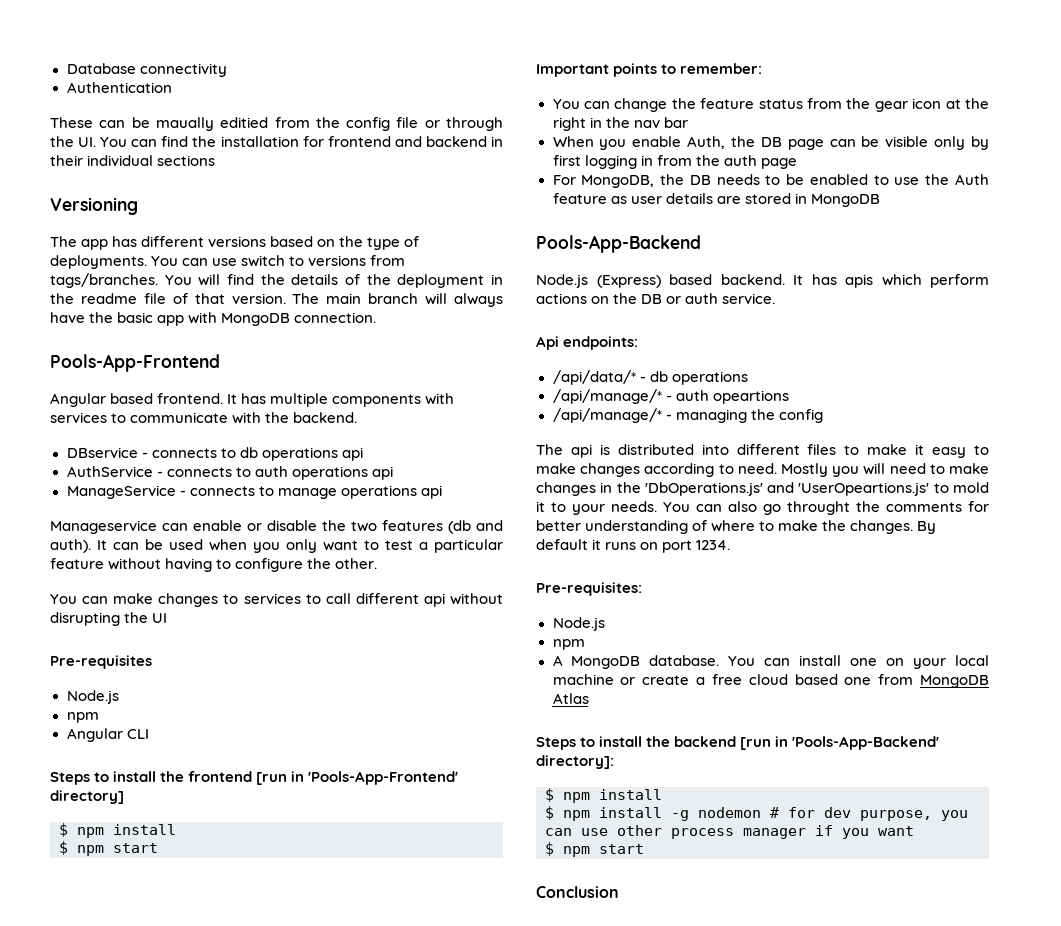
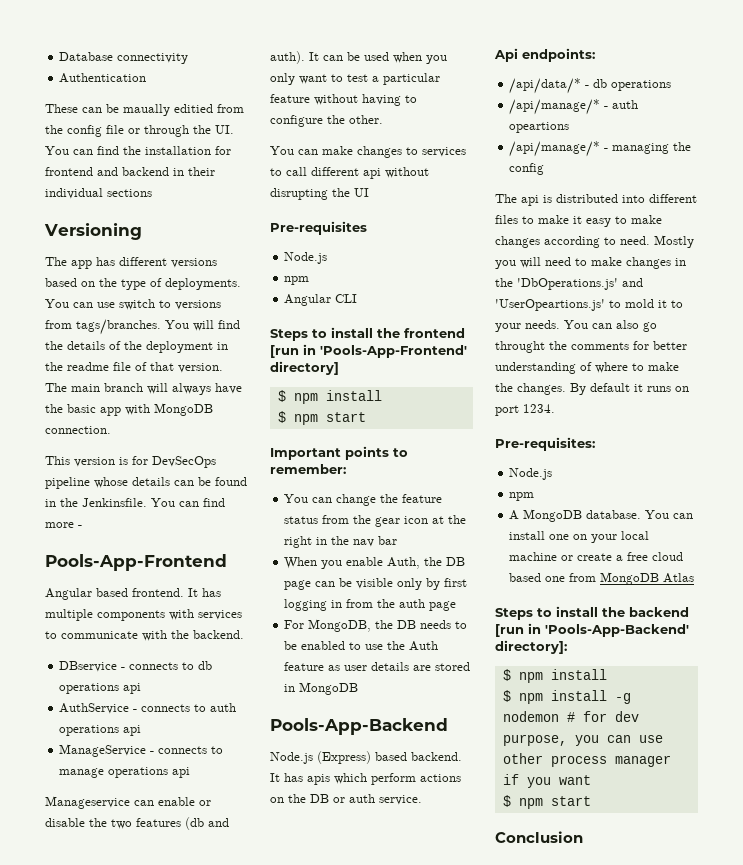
+ This version is for DevSecOps pipeline whose details can be found in the Jenkinsfile. You can find more -

